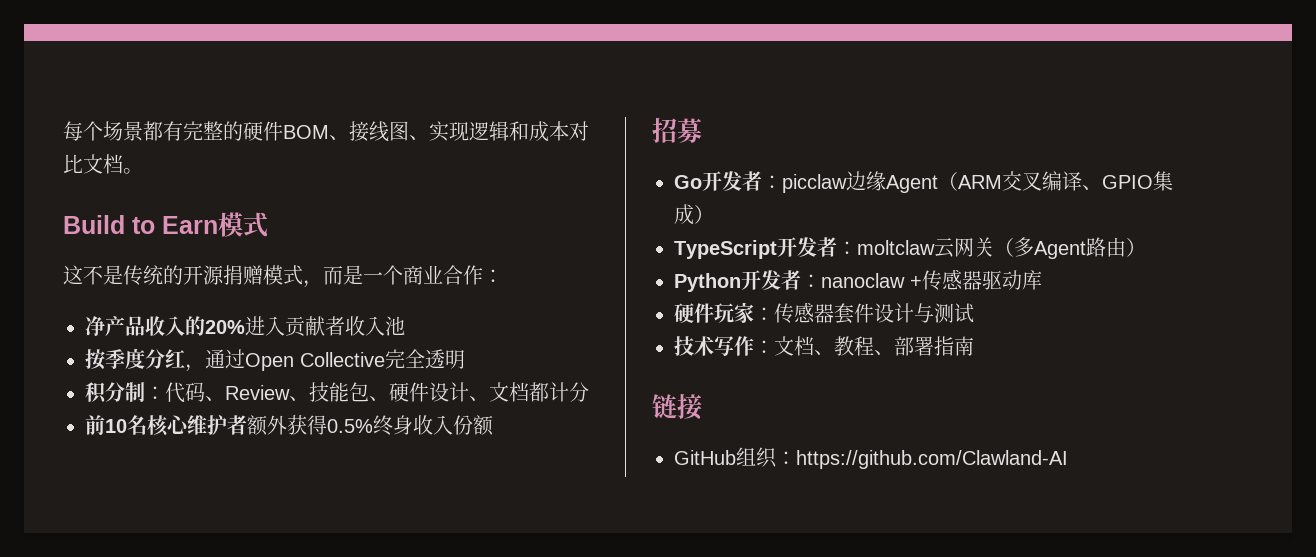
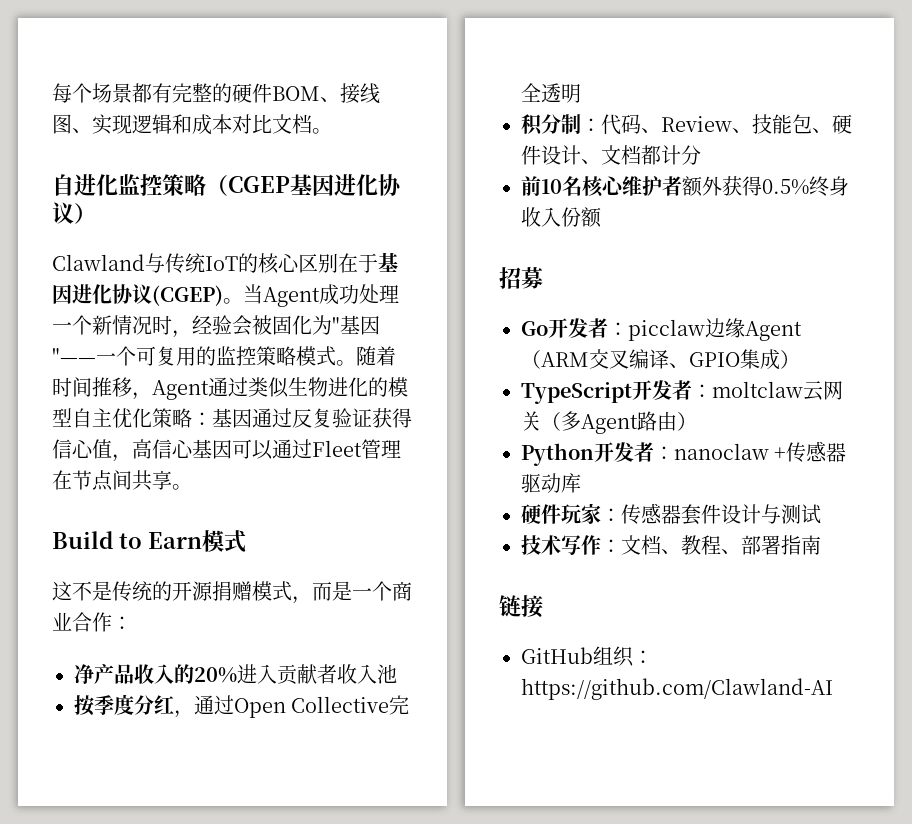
+ 自进化监控策略（CGEP基因进化协议）
+ Clawland与传统IoT的核心区别在于基因进化协议(CGEP)。当Agent成功处理一个新情况时，经验会被固化为"基因"——一个可复用的监控策略模式。随着时间推移，Agent通过类似生物进化的模型自主优化策略：基因通过反复验证获得信心值，高信心基因可以通过Fleet管理在节点间共享。

